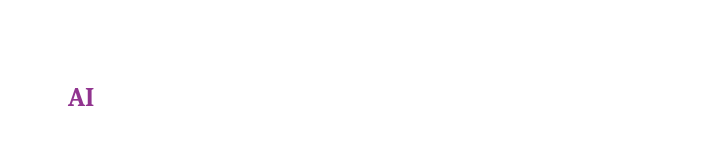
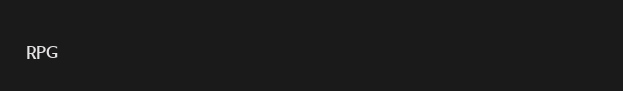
- AI
+ RPG

